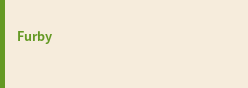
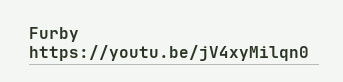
- Furby
+ Furby https://youtu.be/jV4xyMilqn0

